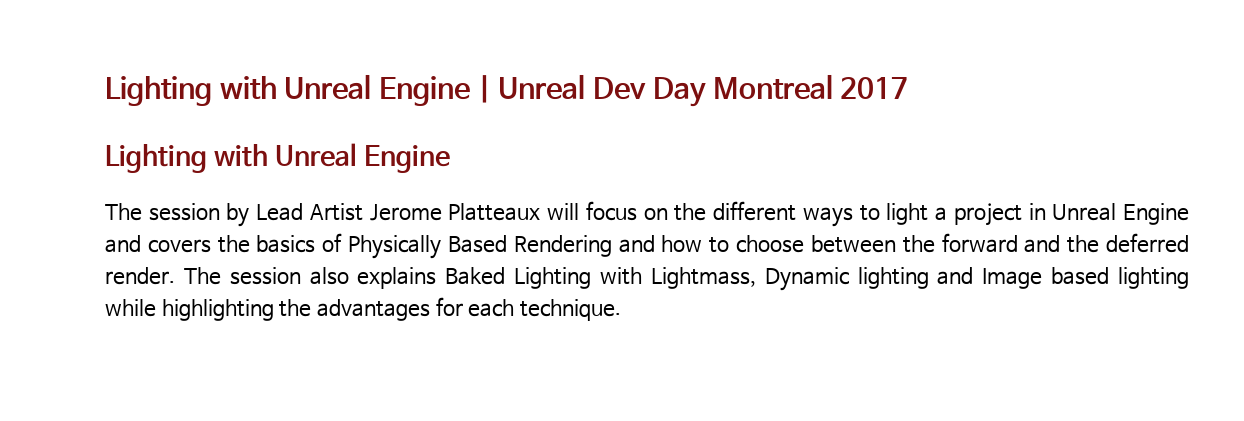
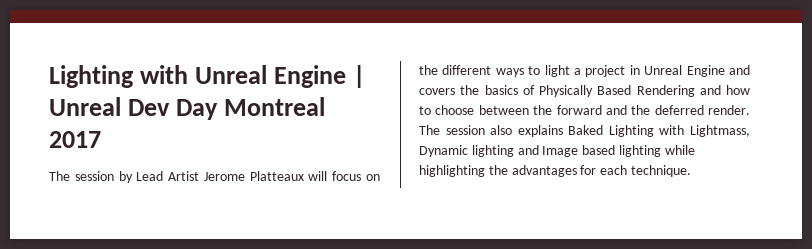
  Lighting with Unreal Engine | Unreal Dev Day Montreal 2017
- Lighting with Unreal Engine

